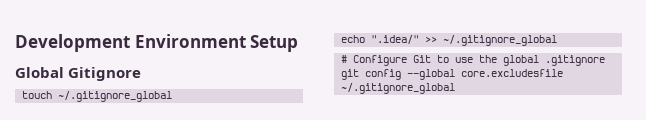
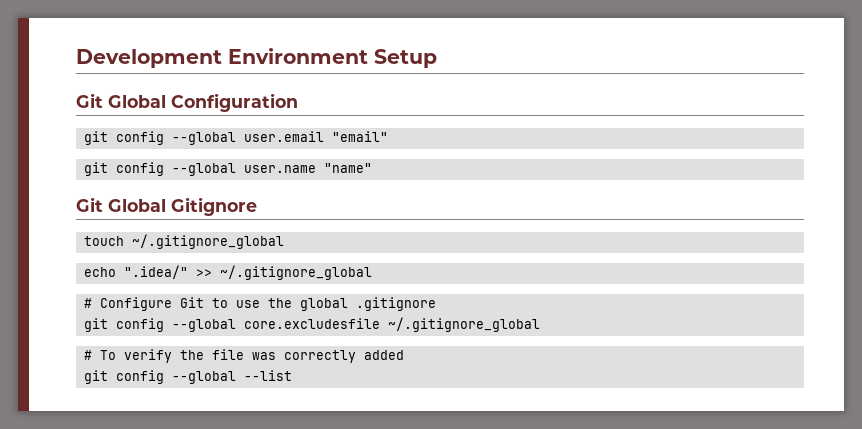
- Global Gitignore
+ Git Global Configuration
+ git config --global user.email "email"
+ git config --global user.name "name"
+ Git Global Gitignore
+ # To verify the file was correctly added
+ git config --global --list

